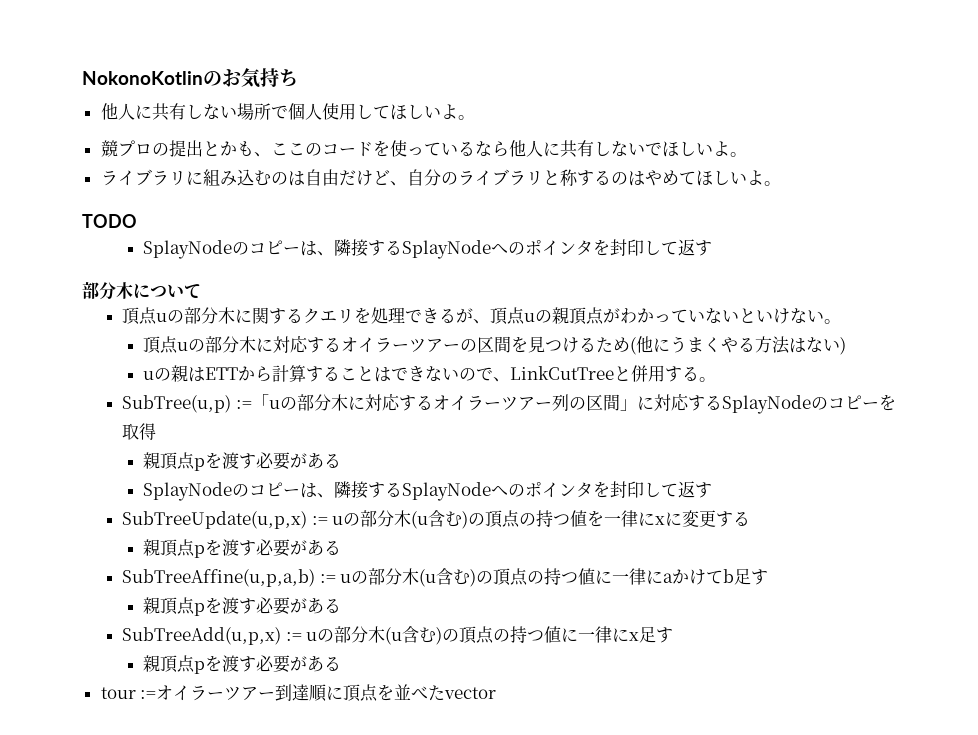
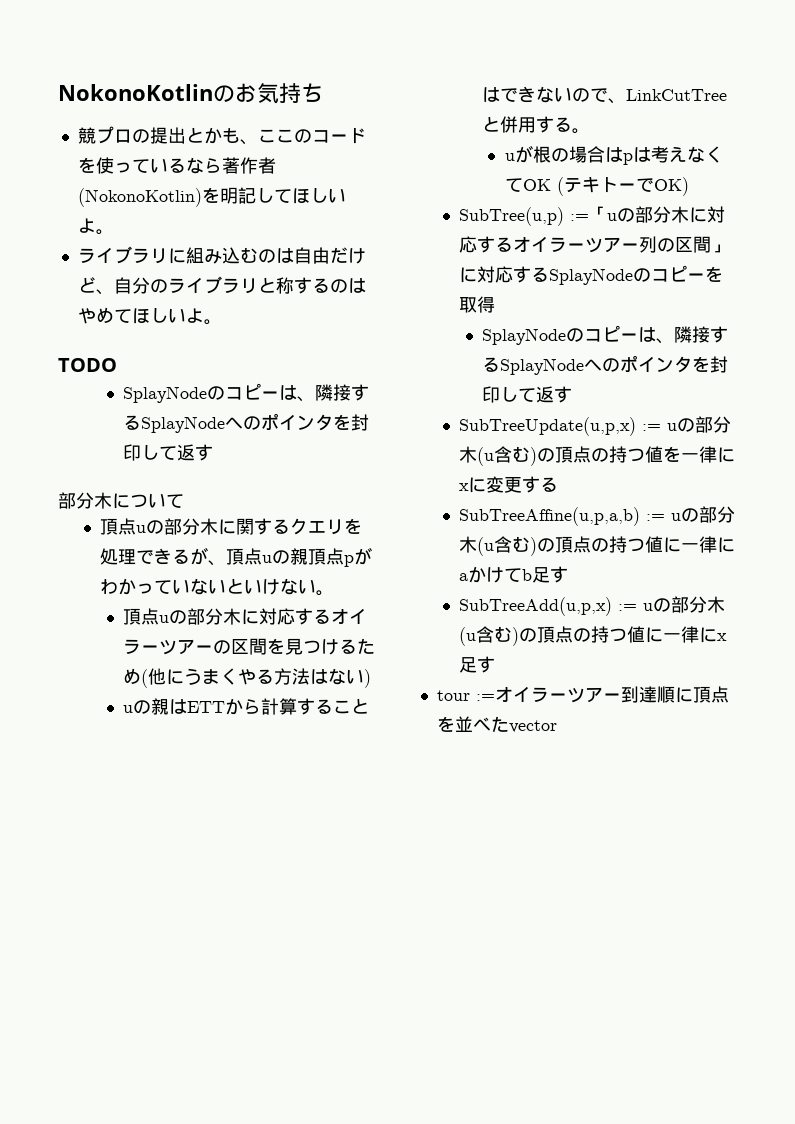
- 他人に共有しない場所で個人使用してほしいよ。
- 競プロの提出とかも、ここのコードを使っているなら他人に共有しないでほしいよ。
+ 競プロの提出とかも、ここのコードを使っているなら著作者(NokonoKotlin)を明記してほしいよ。
- 頂点uの部分木に関するクエリを処理できるが、頂点uの親頂点がわかっていないといけない。
+ 頂点uの部分木に関するクエリを処理できるが、頂点uの親頂点pがわかっていないといけない。
+ uが根の場合はpは考えなくてOK (テキトーでOK)
  SubTree(u,p) :=「uの部分木に対応するオイラーツアー列の区間」に対応するSplayNodeのコピーを取得
- 親頂点pを渡す必要がある
  SubTreeUpdate(u,p,x) := uの部分木(u含む)の頂点の持つ値を一律にxに変更する
- 親頂点pを渡す必要がある
  SubTreeAffine(u,p,a,b) := uの部分木(u含む)の頂点の持つ値に一律にaかけてb足す
- 親頂点pを渡す必要がある
  SubTreeAdd(u,p,x) := uの部分木(u含む)の頂点の持つ値に一律にx足す
- 親頂点pを渡す必要がある

